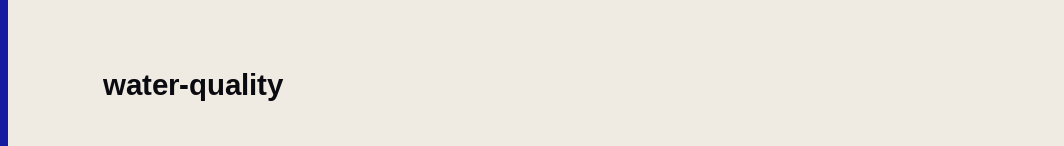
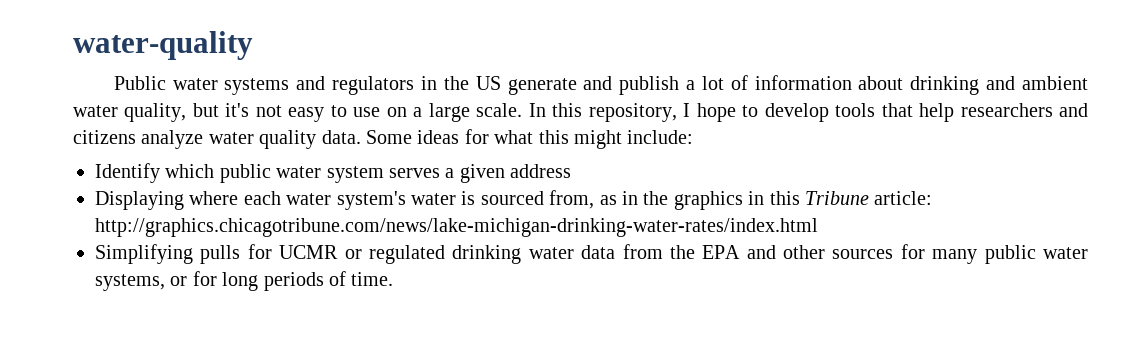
+ Public water systems and regulators in the US generate and publish a lot of information about drinking and ambient water quality, but it's not easy to use on a large scale. In this repository, I hope to develop tools that help researchers and citizens analyze water quality data. Some ideas for what this might include:
+ Identify which public water system serves a given address
+ Displaying where each water system's water is sourced from, as in the graphics in this Tribune article: http://graphics.chicagotribune.com/news/lake-michigan-drinking-water-rates/index.html
+ Simplifying pulls for UCMR or regulated drinking water data from the EPA and other sources for many public water systems, or for long periods of time.

